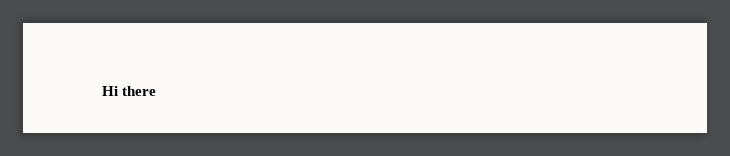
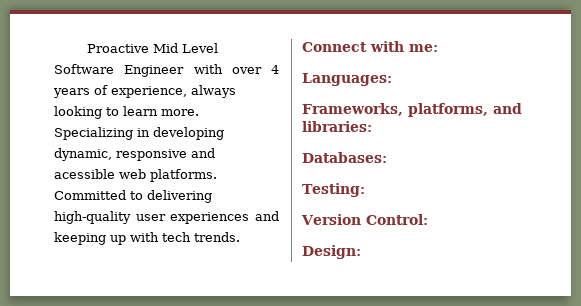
- Hi there
+ Proactive Mid Level Software Engineer with over 4 years of experience, always looking to learn more. Specializing in developing dynamic, responsive and acessible web platforms. Committed to delivering high-quality user experiences and keeping up with tech trends.
+ Connect with me:
+ Languages:
+ Frameworks, platforms, and libraries:
+ Databases:
+ Testing:
+ Version Control:
+ Design:

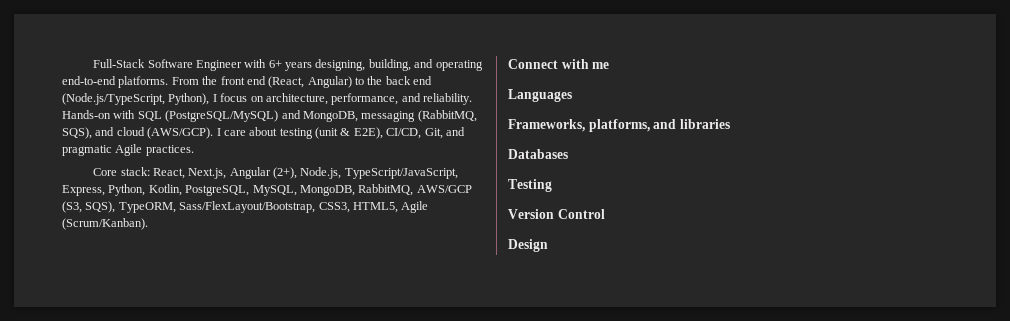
- Proactive Mid Level Software Engineer with over 4 years of experience, always looking to learn more. Specializing in developing dynamic, responsive and acessible web platforms. Committed to delivering high-quality user experiences and keeping up with tech trends.
+ Full-Stack Software Engineer with 6+ years designing, building, and operating end-to-end platforms. From the front end (React, Angular) to the back end (Node.js/TypeScript, Python), I focus on architecture, performance, and reliability. Hands-on with SQL (PostgreSQL/MySQL) and MongoDB, messaging (RabbitMQ, SQS), and cloud (AWS/GCP). I care about testing (unit & E2E), CI/CD, Git, and pragmatic Agile practices.
+ Core stack: React, Next.js, Angular (2+), Node.js, TypeScript/JavaScript, Express, Python, Kotlin, PostgreSQL, MySQL, MongoDB, RabbitMQ, AWS/GCP (S3, SQS), TypeORM, Sass/FlexLayout/Bootstrap, CSS3, HTML5, Agile (Scrum/Kanban).
- Connect with me:
- Languages:
+ Connect with me
+ Languages
- Frameworks, platforms, and libraries:
- Databases:
- Testing:
+ Frameworks, platforms, and libraries
+ Databases
+ Testing
- Version Control:
- Design:
+ Version Control
+ Design

